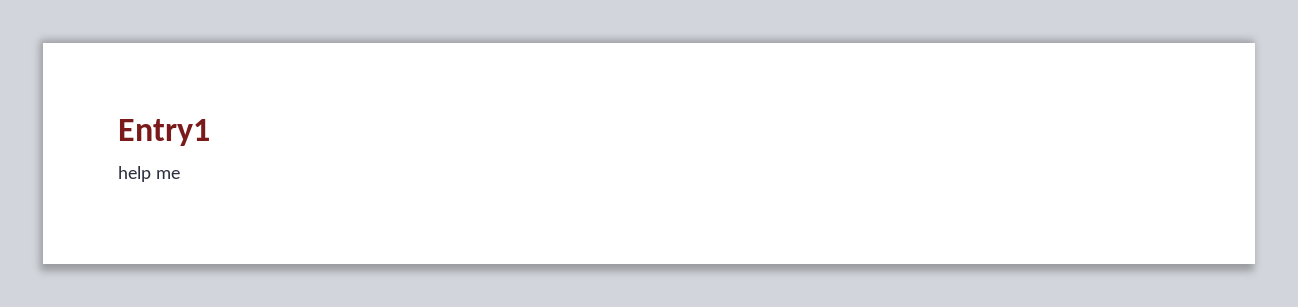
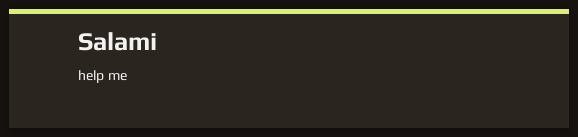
- Entry1
+ Salami

